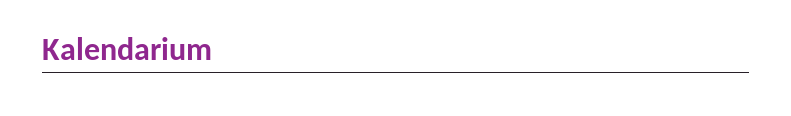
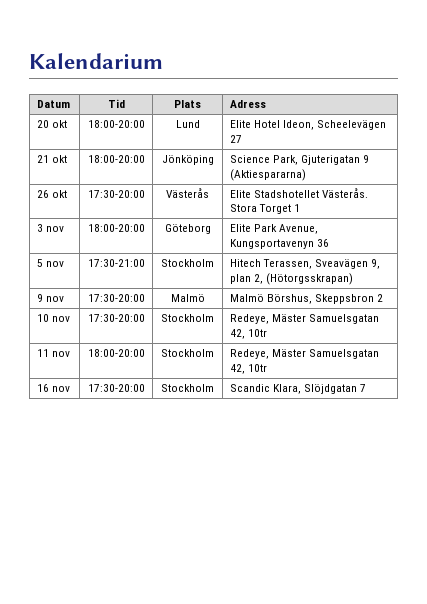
+ Datum | Tid | Plats | Adress
+ 20 okt | 18:00-20:00 | Lund | Elite Hotel Ideon, Scheelevägen 27
+ 21 okt | 18:00-20:00 | Jönköping | Science Park, Gjuterigatan 9 (Aktiespararna)
+ 26 okt | 17:30-20:00 | Västerås | Elite Stadshotellet Västerås. Stora Torget 1
+ 3 nov | 18:00-20:00 | Göteborg | Elite Park Avenue, Kungsportavenyn 36
+ 5 nov | 17:30-21:00 | Stockholm | Hitech Terassen, Sveavägen 9, plan 2, (Hötorgsskrapan)
+ 9 nov | 17:30-20:00 | Malmö | Malmö Börshus, Skeppsbron 2
+ 10 nov | 17:30-20:00 | Stockholm | Redeye, Mäster Samuelsgatan 42, 10tr
+ 11 nov | 18:00-20:00 | Stockholm | Redeye, Mäster Samuelsgatan 42, 10tr
+ 16 nov | 17:30-20:00 | Stockholm | Scandic Klara, Slöjdgatan 7

